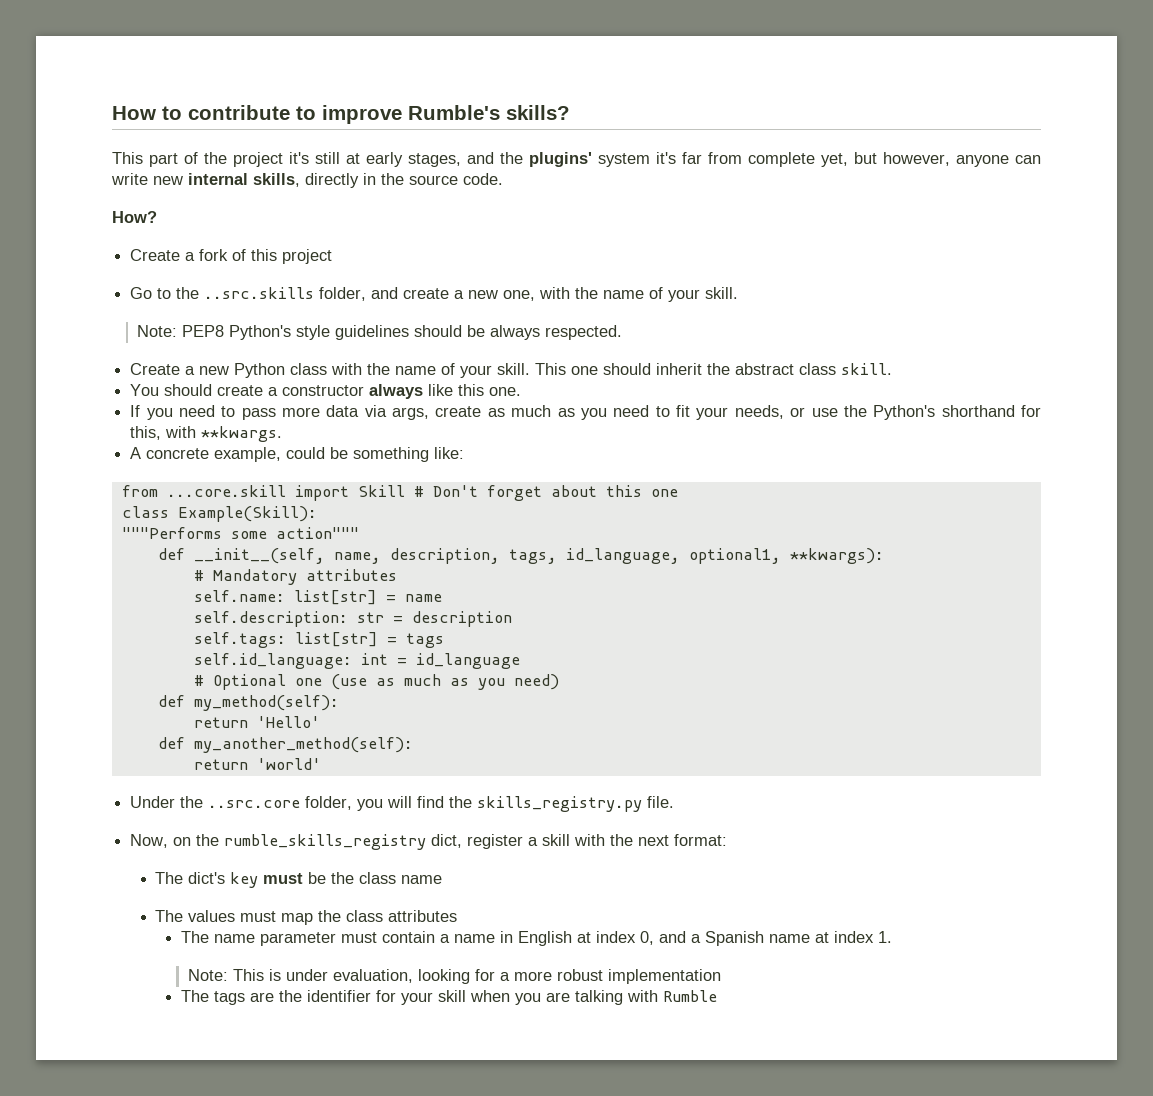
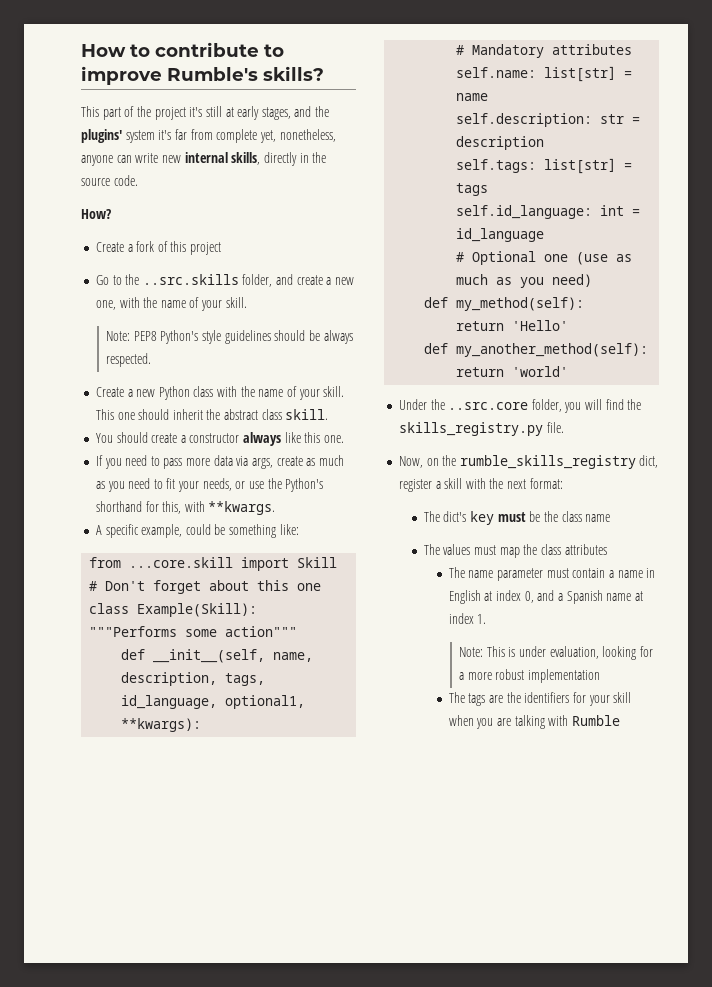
- This part of the project it's still at early stages, and the plugins' system it's far from complete yet, but however, anyone can write new internal skills, directly in the source code.
+ This part of the project it's still at early stages, and the plugins' system it's far from complete yet, nonetheless, anyone can write new internal skills, directly in the source code.
- A concrete example, could be something like:
+ A specific example, could be something like:
- The tags are the identifier for your skill when you are talking with Rumble
+ The tags are the identifiers for your skill when you are talking with Rumble

